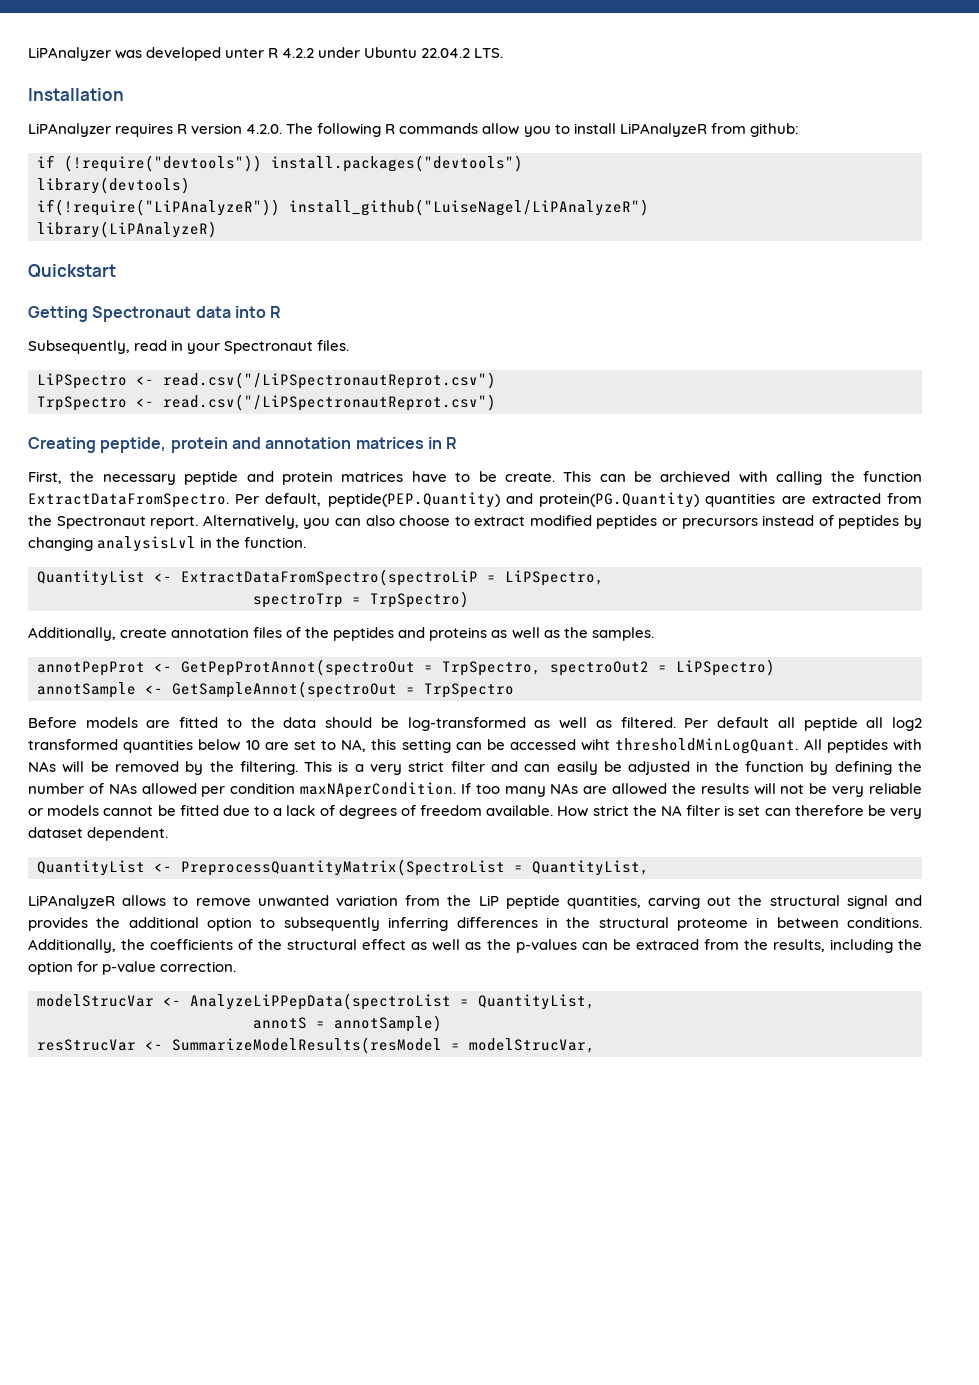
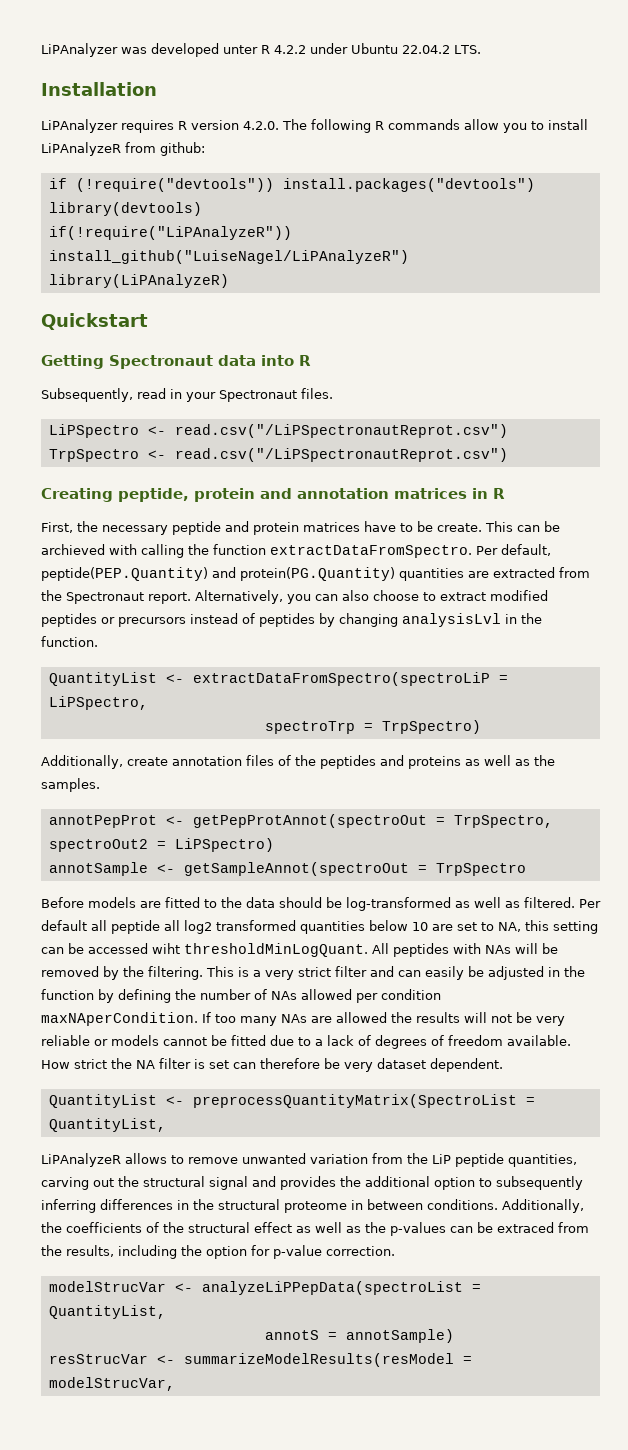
- This can be archieved with calling the function ExtractDataFromSpectro.
+ This can be archieved with calling the function extractDataFromSpectro.
- QuantityList <- ExtractDataFromSpectro(spectroLiP = LiPSpectro,
+ QuantityList <- extractDataFromSpectro(spectroLiP = LiPSpectro,
- annotPepProt <- GetPepProtAnnot(spectroOut = TrpSpectro, spectroOut2 = LiPSpectro)
+ annotPepProt <- getPepProtAnnot(spectroOut = TrpSpectro, spectroOut2 = LiPSpectro)
- annotSample <- GetSampleAnnot(spectroOut = TrpSpectro
+ annotSample <- getSampleAnnot(spectroOut = TrpSpectro
- QuantityList <- PreprocessQuantityMatrix(SpectroList = QuantityList,
+ QuantityList <- preprocessQuantityMatrix(SpectroList = QuantityList,
- modelStrucVar <- AnalyzeLiPPepData(spectroList = QuantityList,
+ modelStrucVar <- analyzeLiPPepData(spectroList = QuantityList,
- resStrucVar <- SummarizeModelResults(resModel = modelStrucVar,
+ resStrucVar <- summarizeModelResults(resModel = modelStrucVar,

